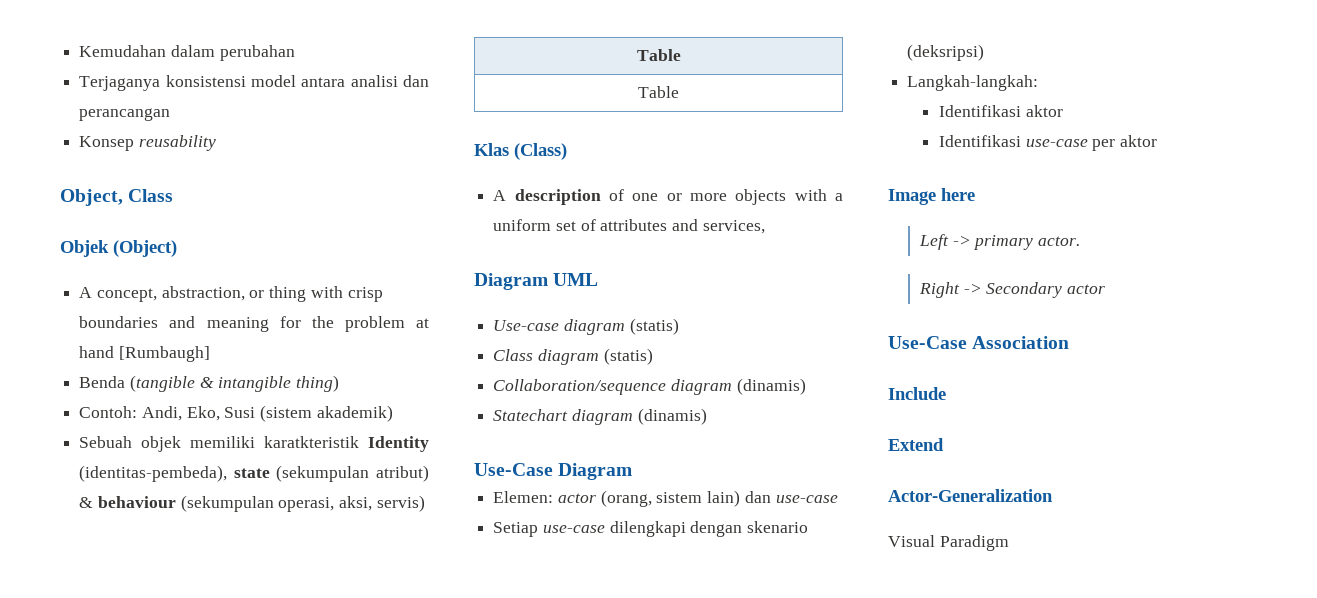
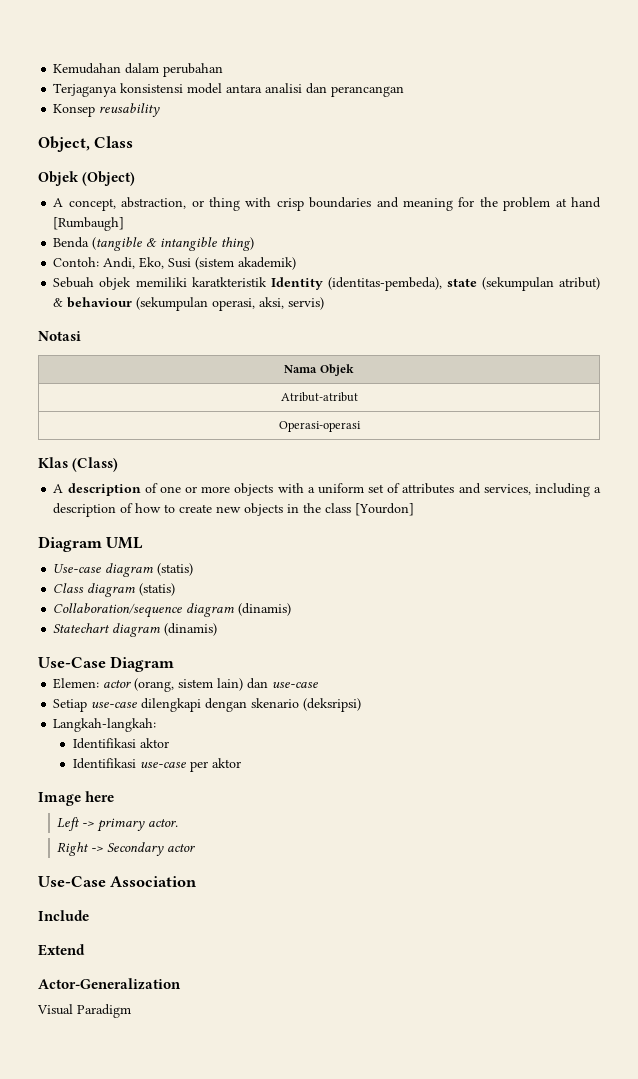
  Sebuah objek memiliki karatkteristik Identity (identitas-pembeda), state (sekumpulan atribut) & behaviour (sekumpulan operasi, aksi, servis)
- Table
- Table
+ Notasi
+ Nama Objek
+ Atribut-atribut
+ Operasi-operasi
- A description of one or more objects with a uniform set of attributes and services,
+ A description of one or more objects with a uniform set of attributes and services, including a description of how to create new objects in the class [Yourdon]

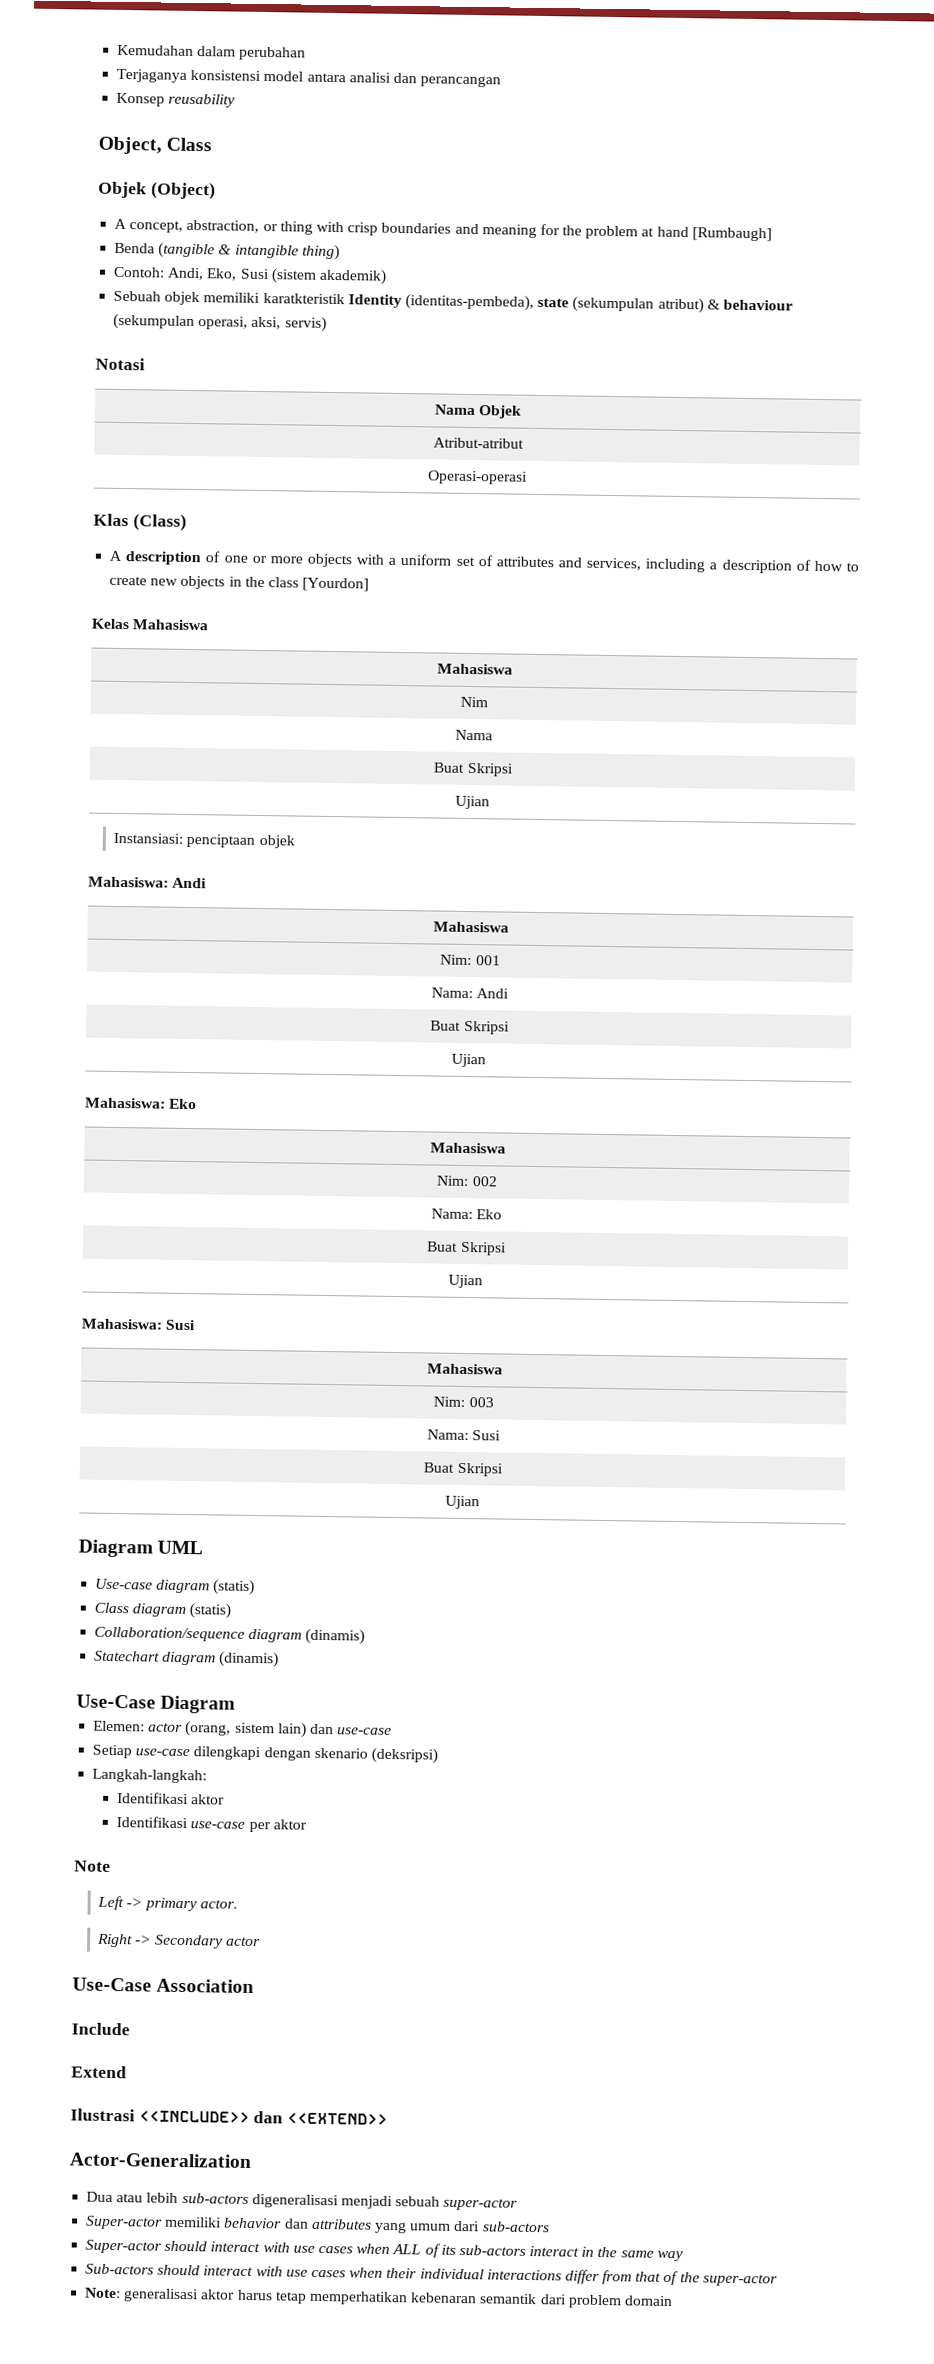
+ Kelas Mahasiswa
+ Mahasiswa
+ Nim
+ Nama
+ Buat Skripsi
+ Ujian
+ Instansiasi: penciptaan objek
+ Mahasiswa: Andi
+ Mahasiswa
+ Nim: 001
+ Nama: Andi
+ Buat Skripsi
+ Ujian
+ Mahasiswa: Eko
+ Mahasiswa
+ Nim: 002
+ Nama: Eko
+ Buat Skripsi
+ Ujian
+ Mahasiswa: Susi
+ Mahasiswa
+ Nim: 003
+ Nama: Susi
+ Buat Skripsi
+ Ujian
- Image here
+ Note
+ Ilustrasi <<INCLUDE>> dan <<EXTEND>>
  Actor-Generalization
- Visual Paradigm
+ Dua atau lebih sub-actors digeneralisasi menjadi sebuah super-actor
+ Super-actor memiliki behavior dan attributes yang umum dari sub-actors
+ Super-actor should interact with use cases when ALL of its sub-actors interact in the same way
+ Sub-actors should interact with use cases when their individual interactions differ from that of the super-actor
+ Note: generalisasi aktor harus tetap memperhatikan kebenaran semantik dari problem domain

